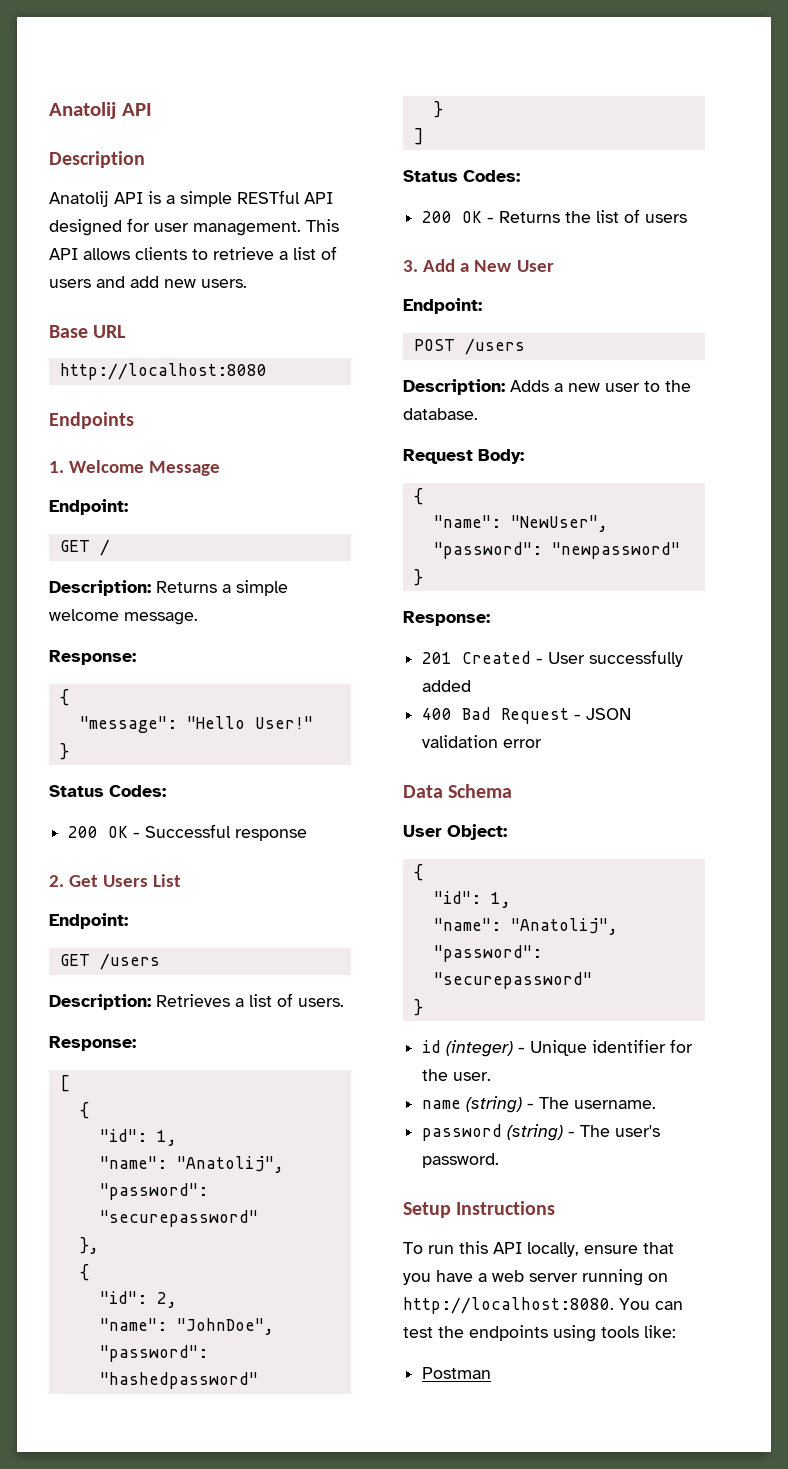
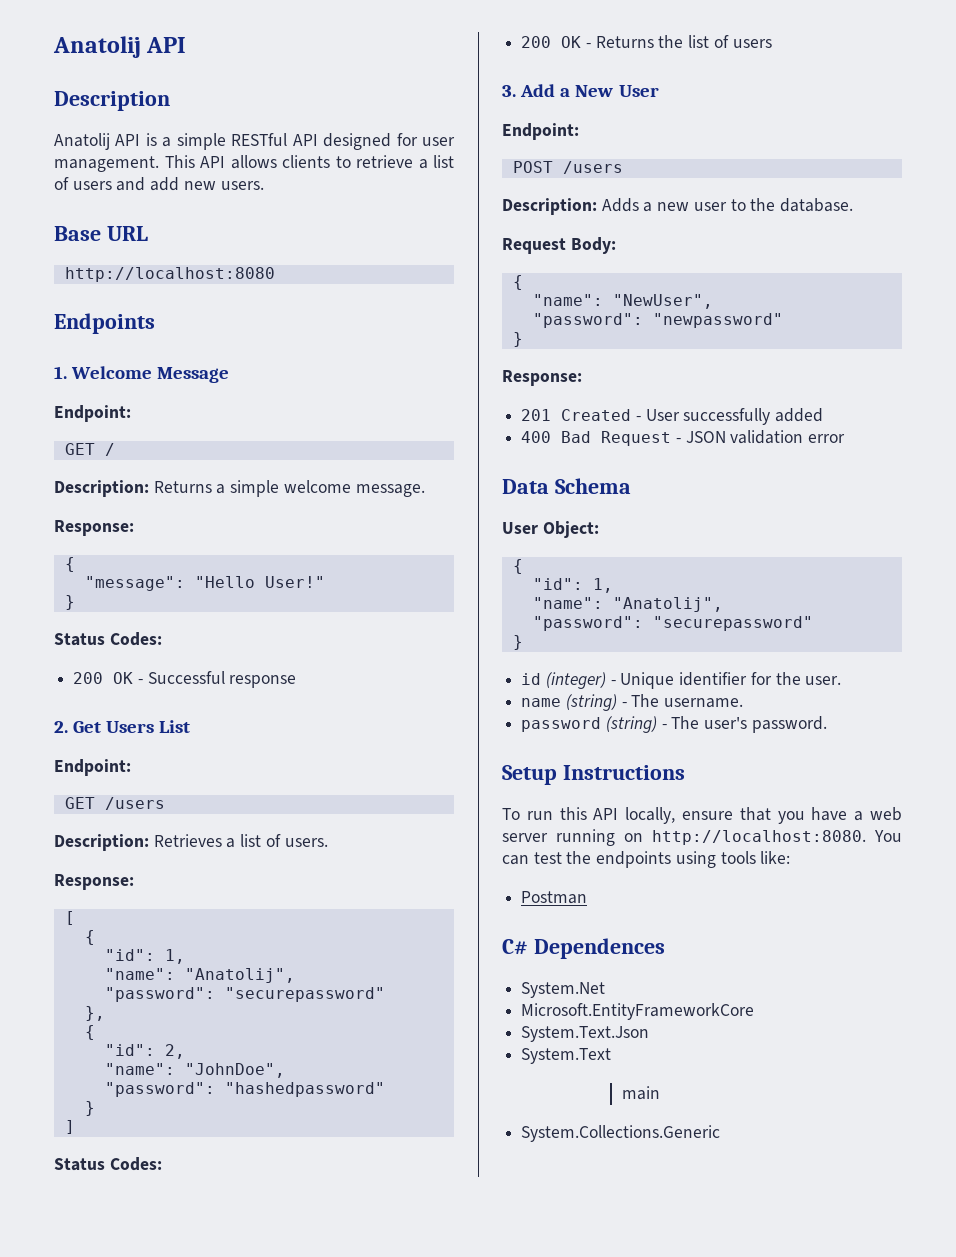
+ C# Dependences
+ System.Net
+ Microsoft.EntityFrameworkCore
+ System.Text.Json
+ System.Text
+ main
+ System.Collections.Generic

